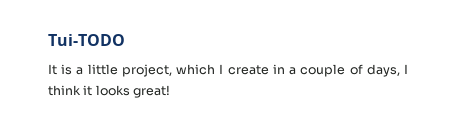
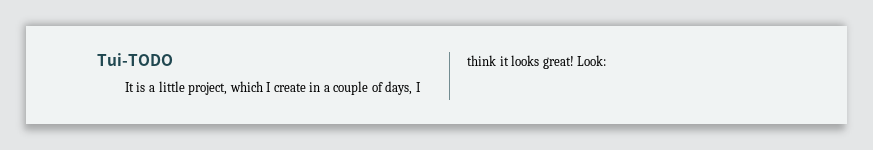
+ Look:

